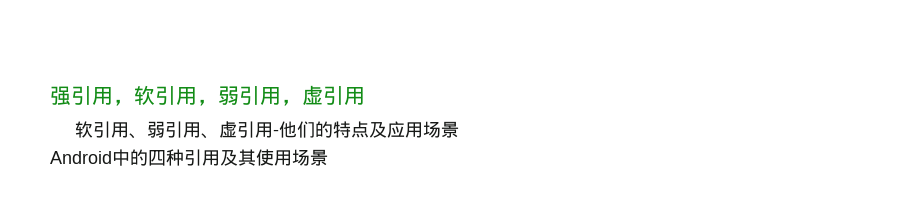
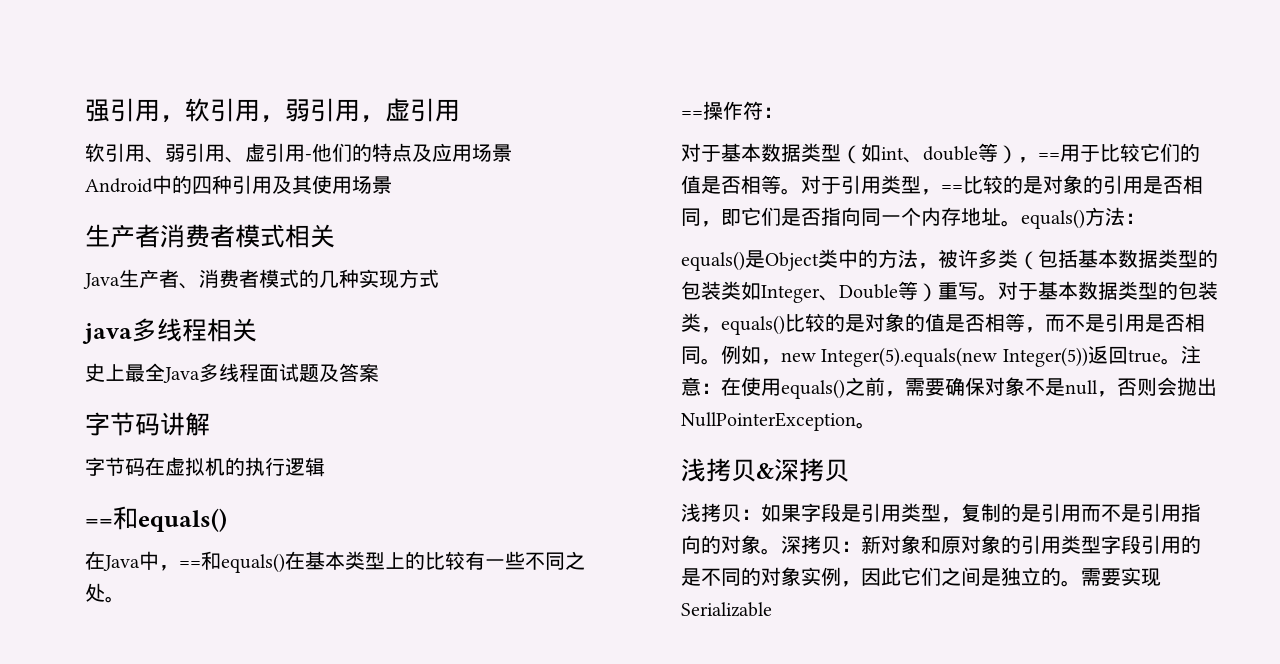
+ 生产者消费者模式相关
+ Java生产者、消费者模式的几种实现方式
+ java多线程相关
+ 史上最全Java多线程面试题及答案
+ 字节码讲解
+ 字节码在虚拟机的执行逻辑
+ ==和equals()
+ 在Java中，==和equals()在基本类型上的比较有一些不同之处。
+ ==操作符：
+ 对于基本数据类型（如int、double等），==用于比较它们的值是否相等。对于引用类型，==比较的是对象的引用是否相同，即它们是否指向同一个内存地址。equals()方法：
+ equals()是Object类中的方法，被许多类（包括基本数据类型的包装类如Integer、Double等）重写。对于基本数据类型的包装类，equals()比较的是对象的值是否相等，而不是引用是否相同。例如，new Integer(5).equals(new Integer(5))返回true。注意：在使用equals()之前，需要确保对象不是null，否则会抛出NullPointerException。
+ 浅拷贝&深拷贝
+ 浅拷贝：如果字段是引用类型，复制的是引用而不是引用指向的对象。深拷贝：新对象和原对象的引用类型字段引用的是不同的对象实例，因此它们之间是独立的。需要实现Serializable

